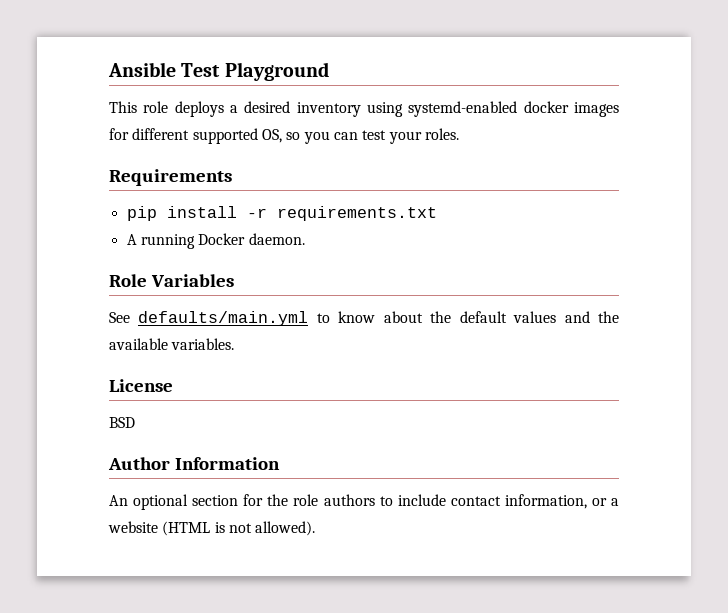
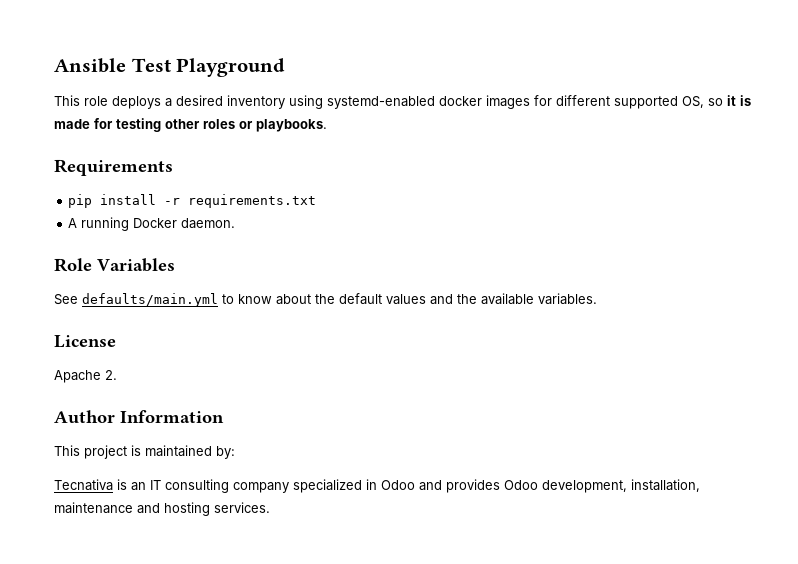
- This role deploys a desired inventory using systemd-enabled docker images for different supported OS, so you can test your roles.
+ This role deploys a desired inventory using systemd-enabled docker images for different supported OS, so it is made for testing other roles or playbooks.
- BSD
+ Apache 2.
- An optional section for the role authors to include contact information, or a website (HTML is not allowed).
+ This project is maintained by:
+ Tecnativa is an IT consulting company specialized in Odoo and provides Odoo development, installation, maintenance and hosting services.

